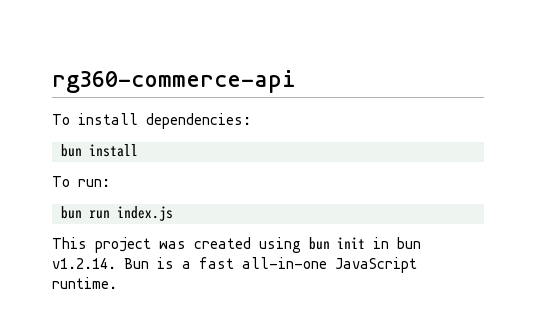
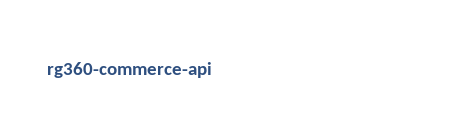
- To install dependencies:
- bun install
- To run:
- bun run index.js
- This project was created using bun init in bun v1.2.14. Bun is a fast all-in-one JavaScript runtime.

